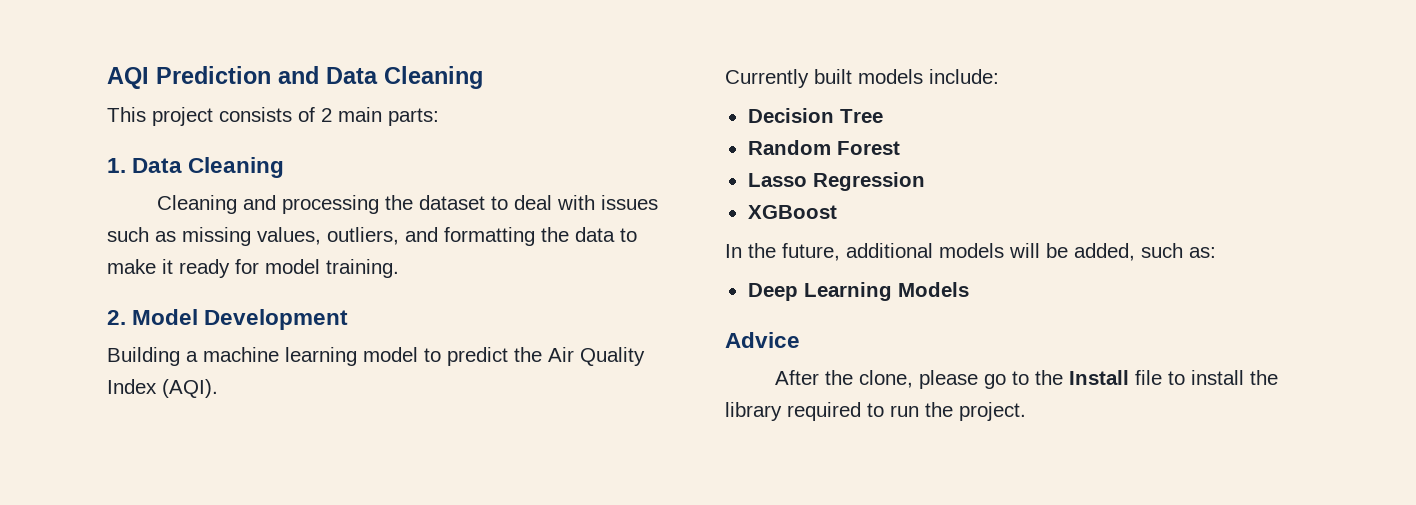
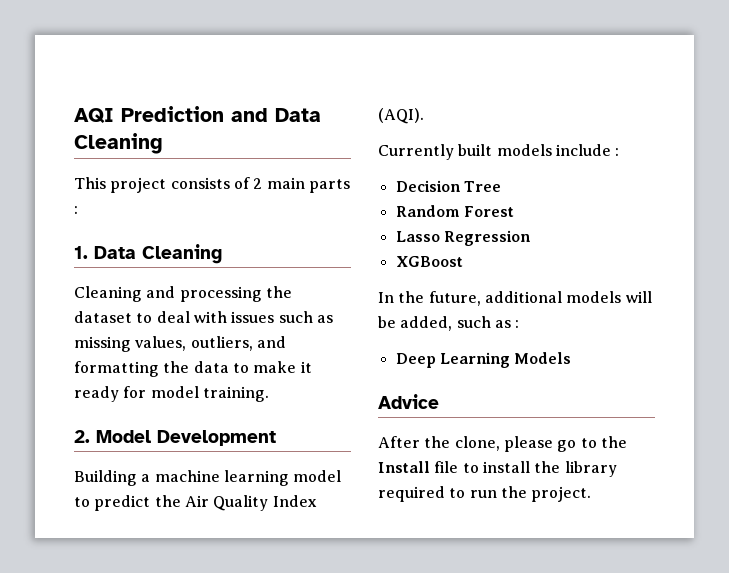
- This project consists of 2 main parts:
+ This project consists of 2 main parts :
- Currently built models include:
+ Currently built models include :
- In the future, additional models will be added, such as:
+ In the future, additional models will be added, such as :

